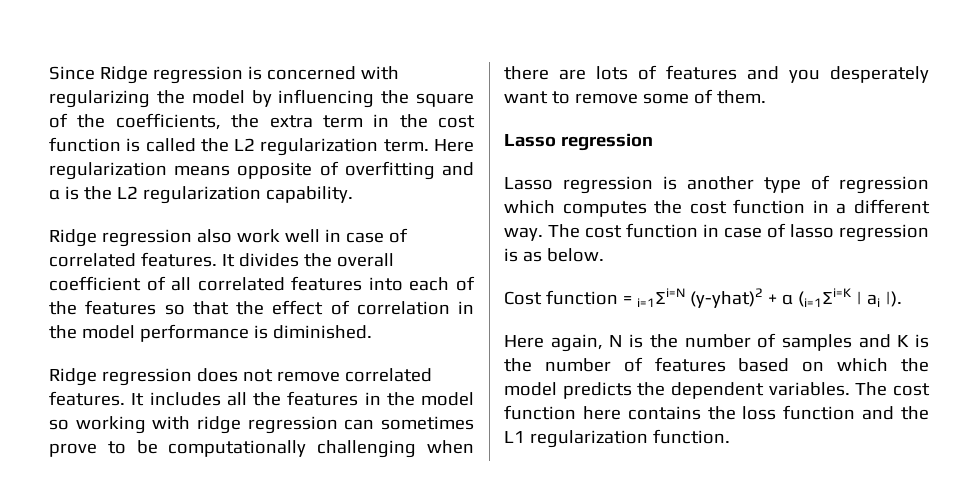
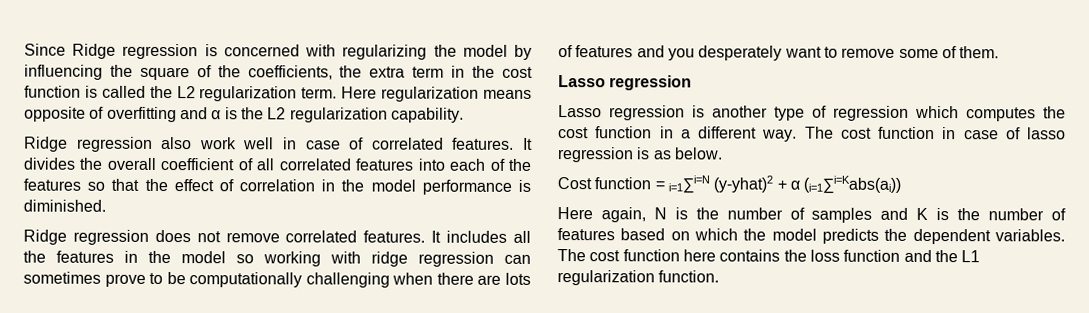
- Cost function = i=1∑i=N (y-yhat)2 + α (i=1∑i=K | ai |).
+ Cost function = i=1∑i=N (y-yhat)2 + α (i=1∑i=Kabs(ai))

